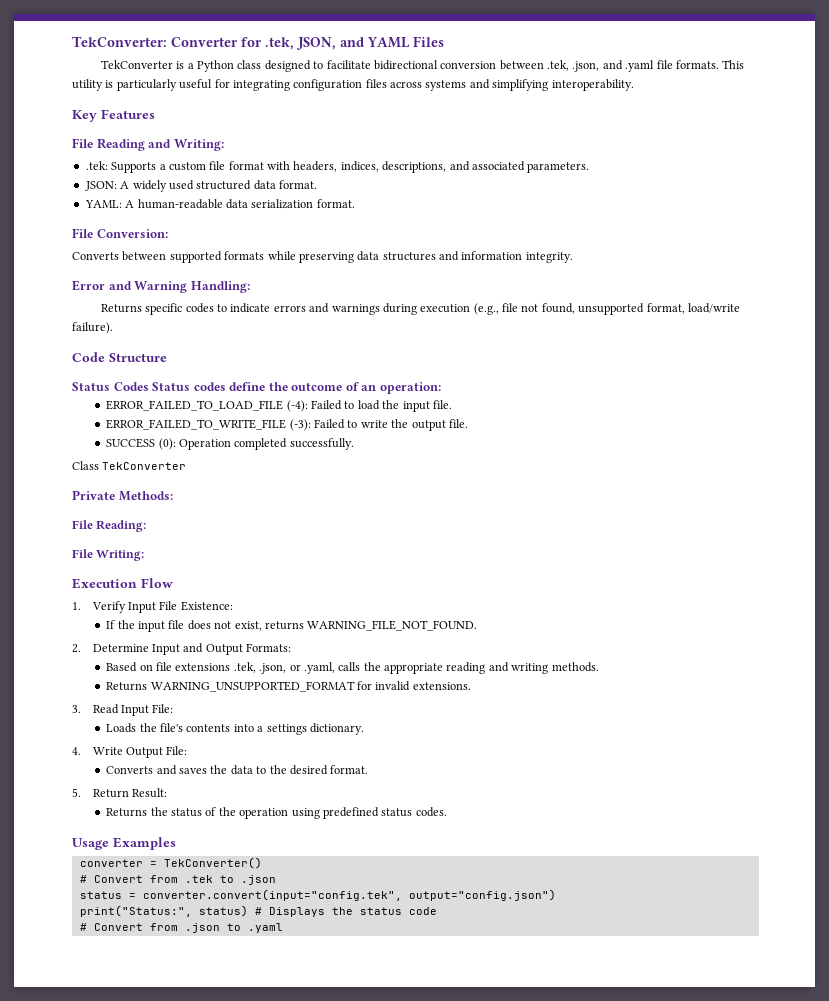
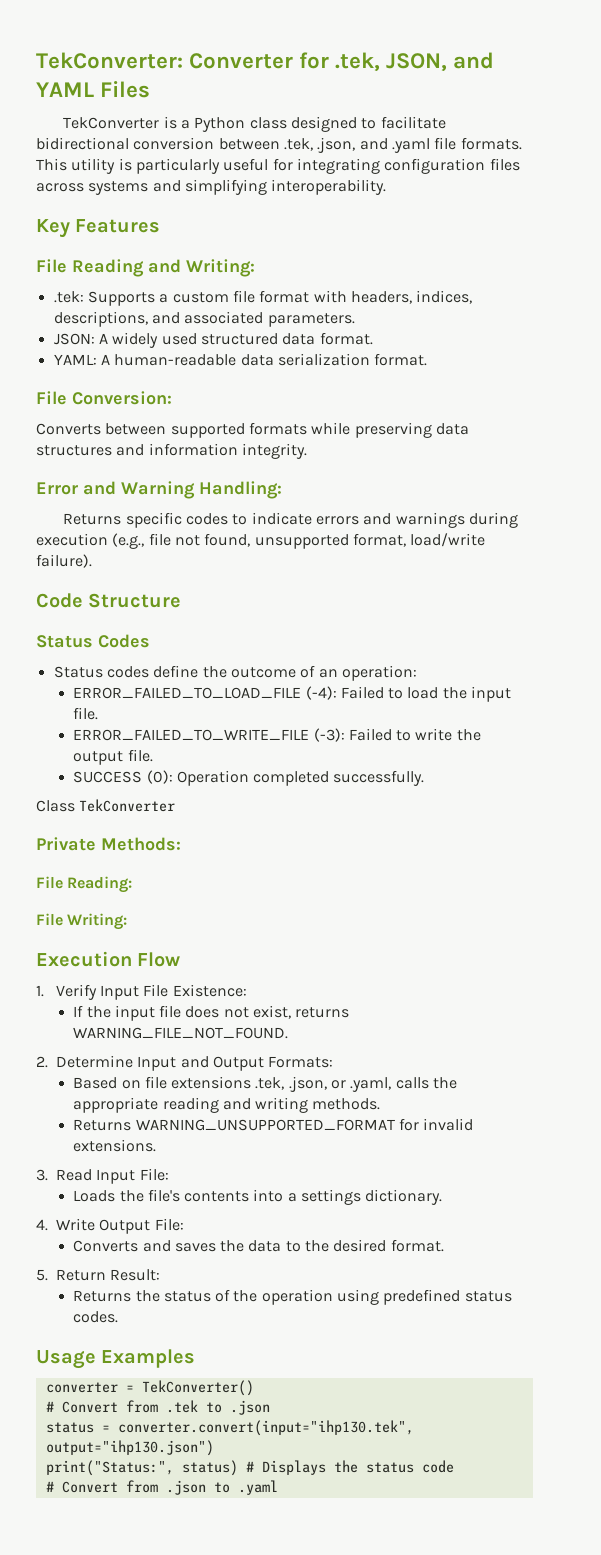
- Status Codes Status codes define the outcome of an operation:
+ Status Codes
+ Status codes define the outcome of an operation:
- status = converter.convert(input="config.tek", output="config.json")
+ status = converter.convert(input="ihp130.tek", output="ihp130.json")

